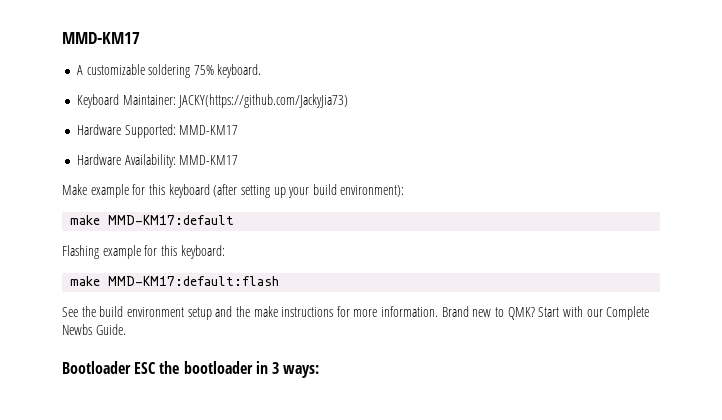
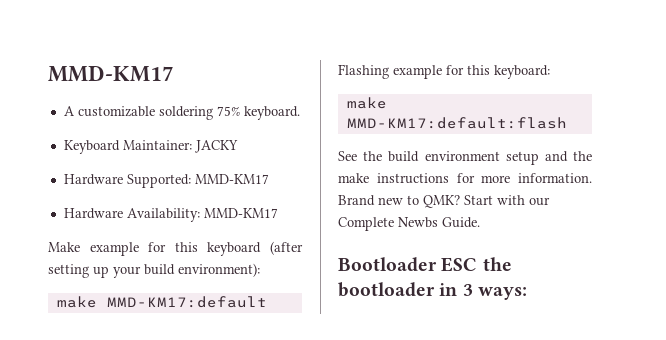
- Keyboard Maintainer: JACKY(https://github.com/JackyJia73)
+ Keyboard Maintainer: JACKY

